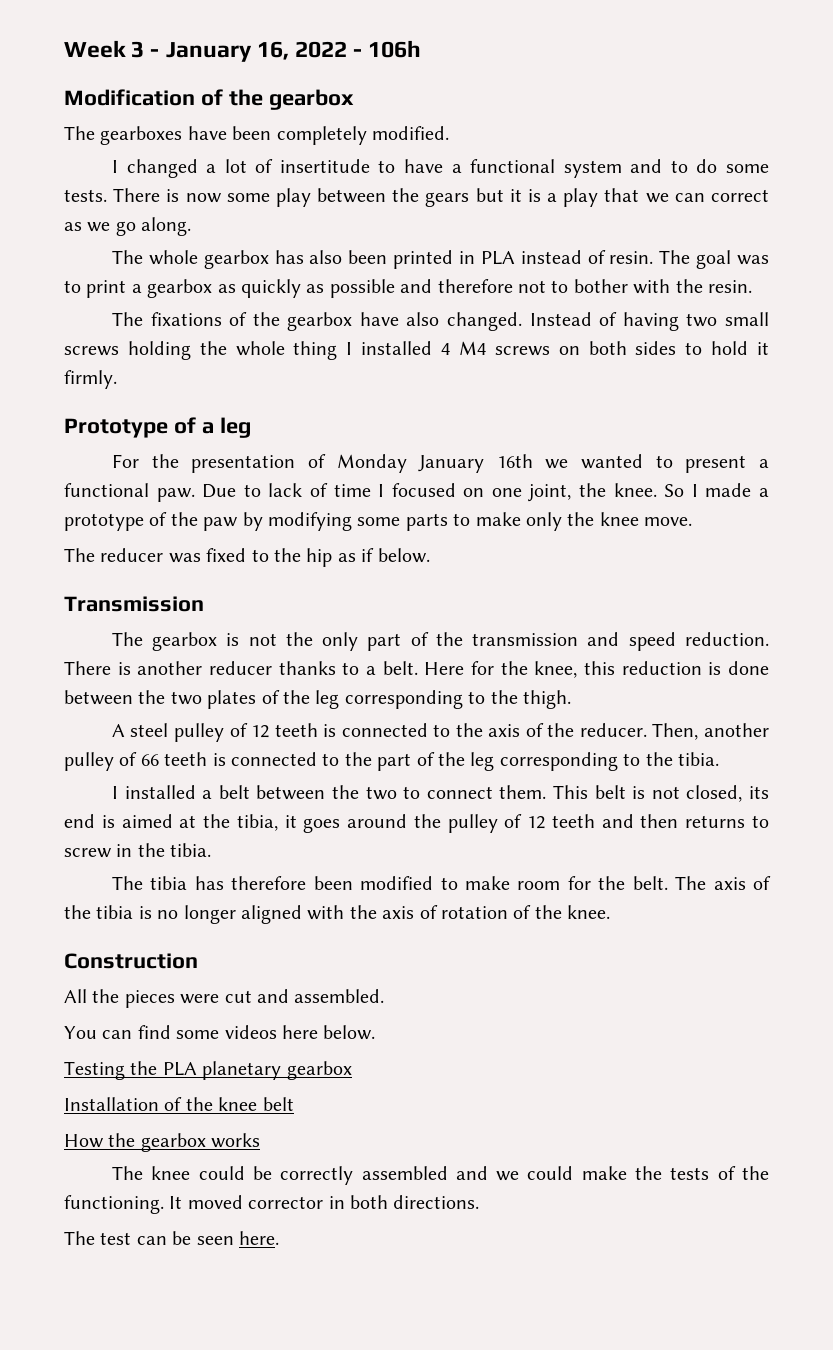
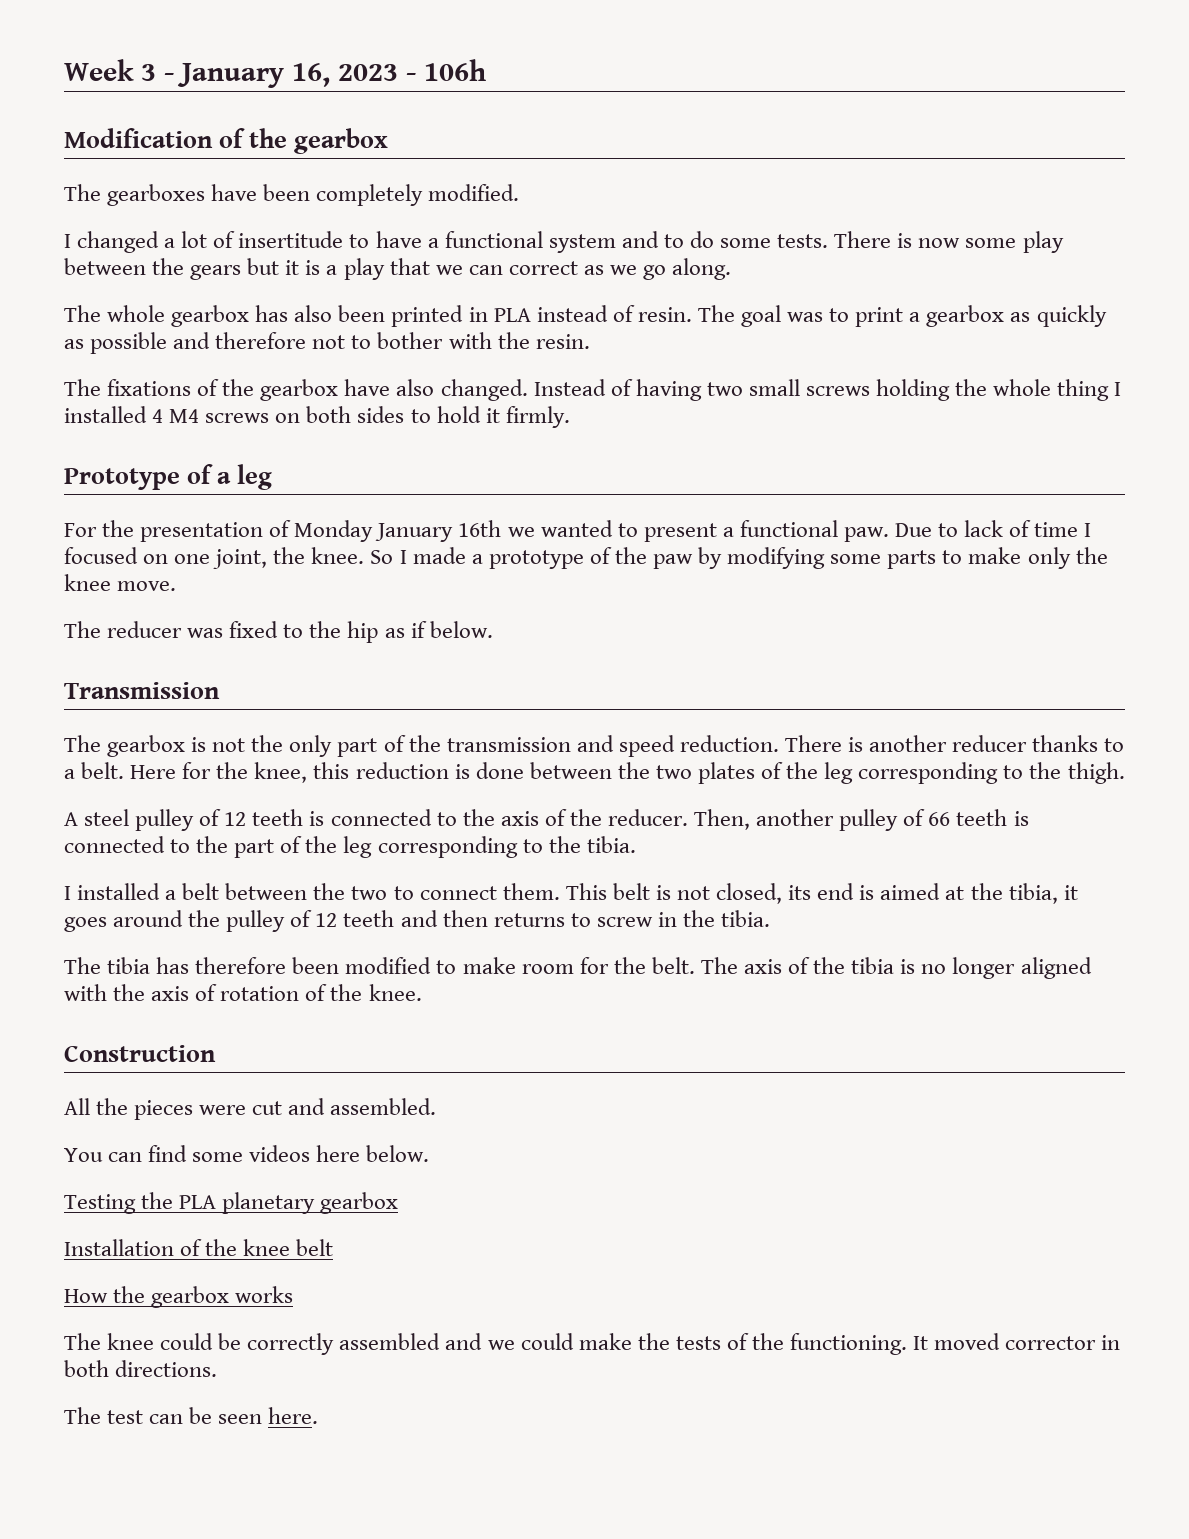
- Week 3 - January 16, 2022 - 106h
+ Week 3 - January 16, 2023 - 106h

